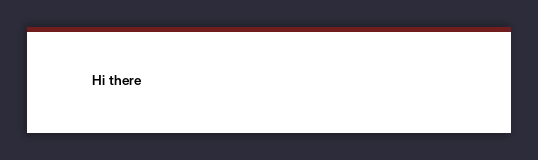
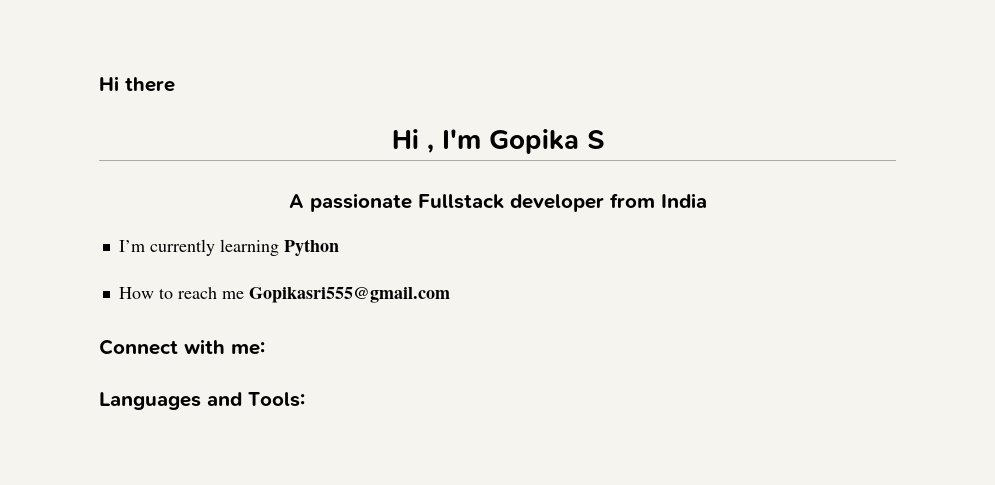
+ Hi , I'm Gopika S
+ A passionate Fullstack developer from India
+ I’m currently learning Python
+ How to reach me Gopikasri555@gmail.com
+ Connect with me:
+ Languages and Tools:

